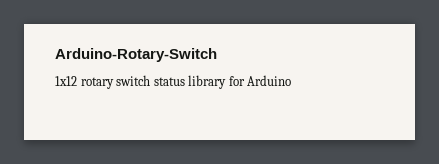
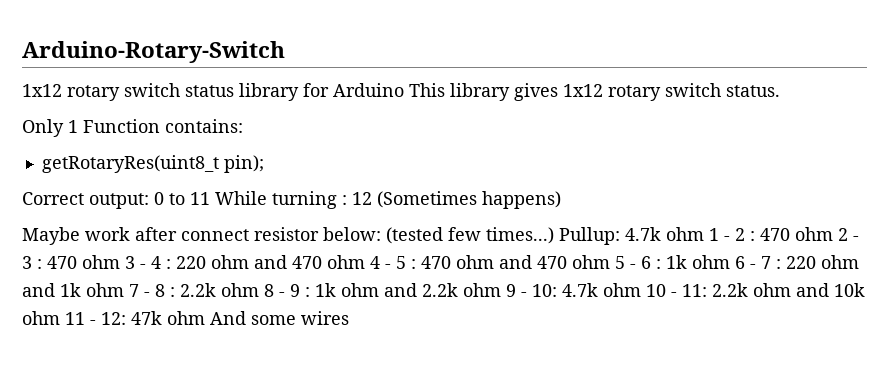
- 1x12 rotary switch status library for Arduino
+ 1x12 rotary switch status library for Arduino This library gives 1x12 rotary switch status.
+ Only 1 Function contains:
+ getRotaryRes(uint8_t pin);
+ Correct output: 0 to 11 While turning : 12 (Sometimes happens)
+ Maybe work after connect resistor below: (tested few times...) Pullup: 4.7k ohm 1 - 2 : 470 ohm 2 - 3 : 470 ohm 3 - 4 : 220 ohm and 470 ohm 4 - 5 : 470 ohm and 470 ohm 5 - 6 : 1k ohm 6 - 7 : 220 ohm and 1k ohm 7 - 8 : 2.2k ohm 8 - 9 : 1k ohm and 2.2k ohm 9 - 10: 4.7k ohm 10 - 11: 2.2k ohm and 10k ohm 11 - 12: 47k ohm And some wires

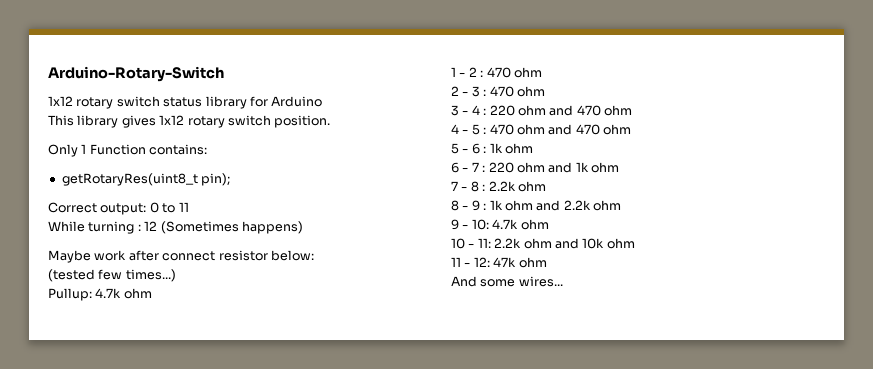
- 1x12 rotary switch status library for Arduino This library gives 1x12 rotary switch status.
+ 1x12 rotary switch status library for Arduino
+ This library gives 1x12 rotary switch position.
- Correct output: 0 to 11 While turning : 12 (Sometimes happens)
+ Correct output: 0 to 11
+ While turning : 12 (Sometimes happens)
- Maybe work after connect resistor below: (tested few times...) Pullup: 4.7k ohm 1 - 2 : 470 ohm 2 - 3 : 470 ohm 3 - 4 :
+ Maybe work after connect resistor below:
+ (tested few times...)
+ Pullup: 4.7k ohm
+ 1 - 2 : 470 ohm
+ 2 - 3 : 470 ohm
+ 3 - 4 :
- 220 ohm and 470 ohm 4 - 5 :
+ 220 ohm and 470 ohm
+ 4 - 5 :
- 470 ohm and 470 ohm 5 - 6 : 1k ohm 6 - 7 :
+ 470 ohm and 470 ohm
+ 5 - 6 : 1k ohm
+ 6 - 7 :
- 220 ohm and 1k ohm 7 - 8 : 2.2k ohm 8 - 9 :
+ 220 ohm and 1k ohm
+ 7 - 8 : 2.2k ohm
+ 8 - 9 :
- 1k ohm and 2.2k ohm 9 - 10: 4.7k ohm 10 - 11:
+ 1k ohm and 2.2k ohm
+ 9 - 10: 4.7k ohm
+ 10 - 11:
- 2.2k ohm and 10k ohm 11 - 12:
+ 2.2k ohm and 10k ohm
+ 11 - 12:
- 47k ohm And some wires
+ 47k ohm
+ And some wires...

